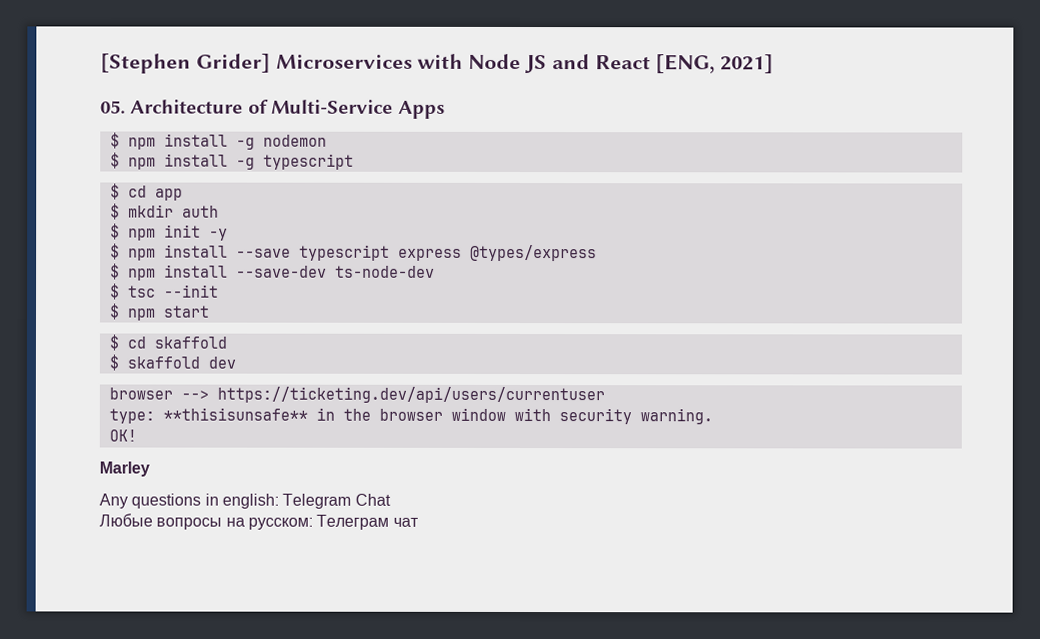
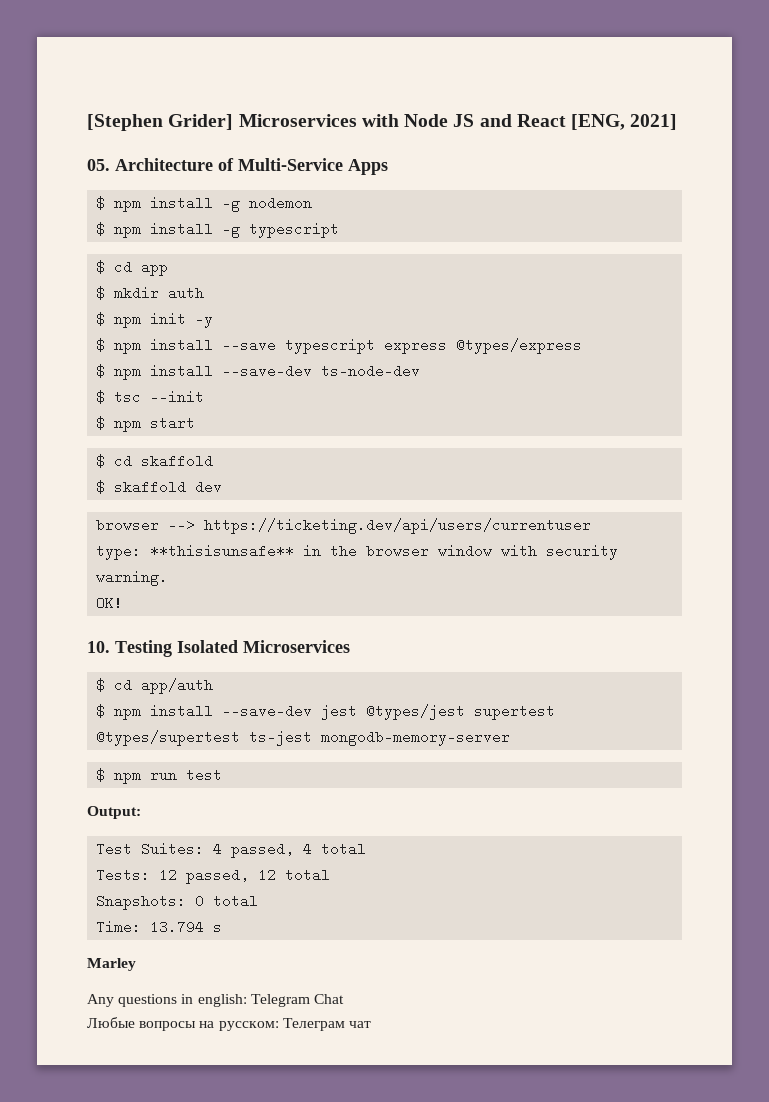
+ 10. Testing Isolated Microservices
+ $ cd app/auth
+ $ npm install --save-dev jest @types/jest supertest @types/supertest ts-jest mongodb-memory-server
+ $ npm run test
+ Output:
+ Test Suites: 4 passed, 4 total
+ Tests: 12 passed, 12 total
+ Snapshots: 0 total
+ Time: 13.794 s

